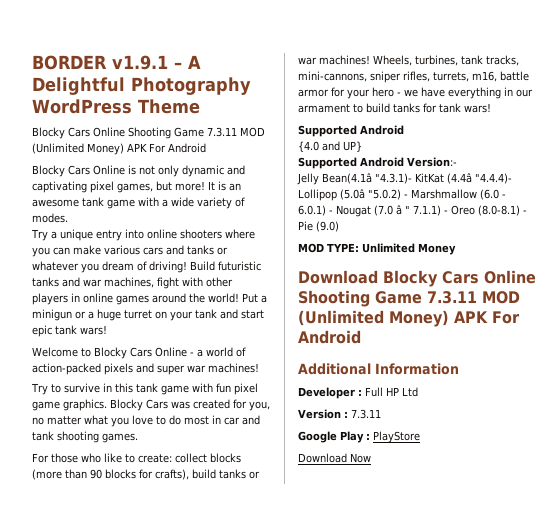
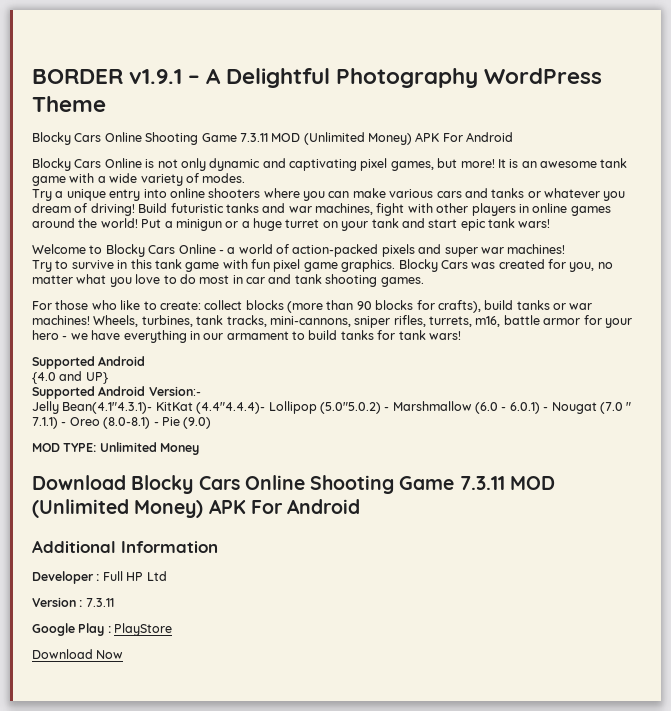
- Jelly Bean(4.1â "4.3.1)- KitKat (4.4â "4.4.4)- Lollipop (5.0â "5.0.2) - Marshmallow (6.0 - 6.0.1) - Nougat (7.0 â " 7.1.1) - Oreo (8.0-8.1) - Pie (9.0)
+ Jelly Bean(4.1"4.3.1)- KitKat (4.4"4.4.4)- Lollipop (5.0"5.0.2) - Marshmallow (6.0 - 6.0.1) - Nougat (7.0 " 7.1.1) - Oreo (8.0-8.1) - Pie (9.0)

